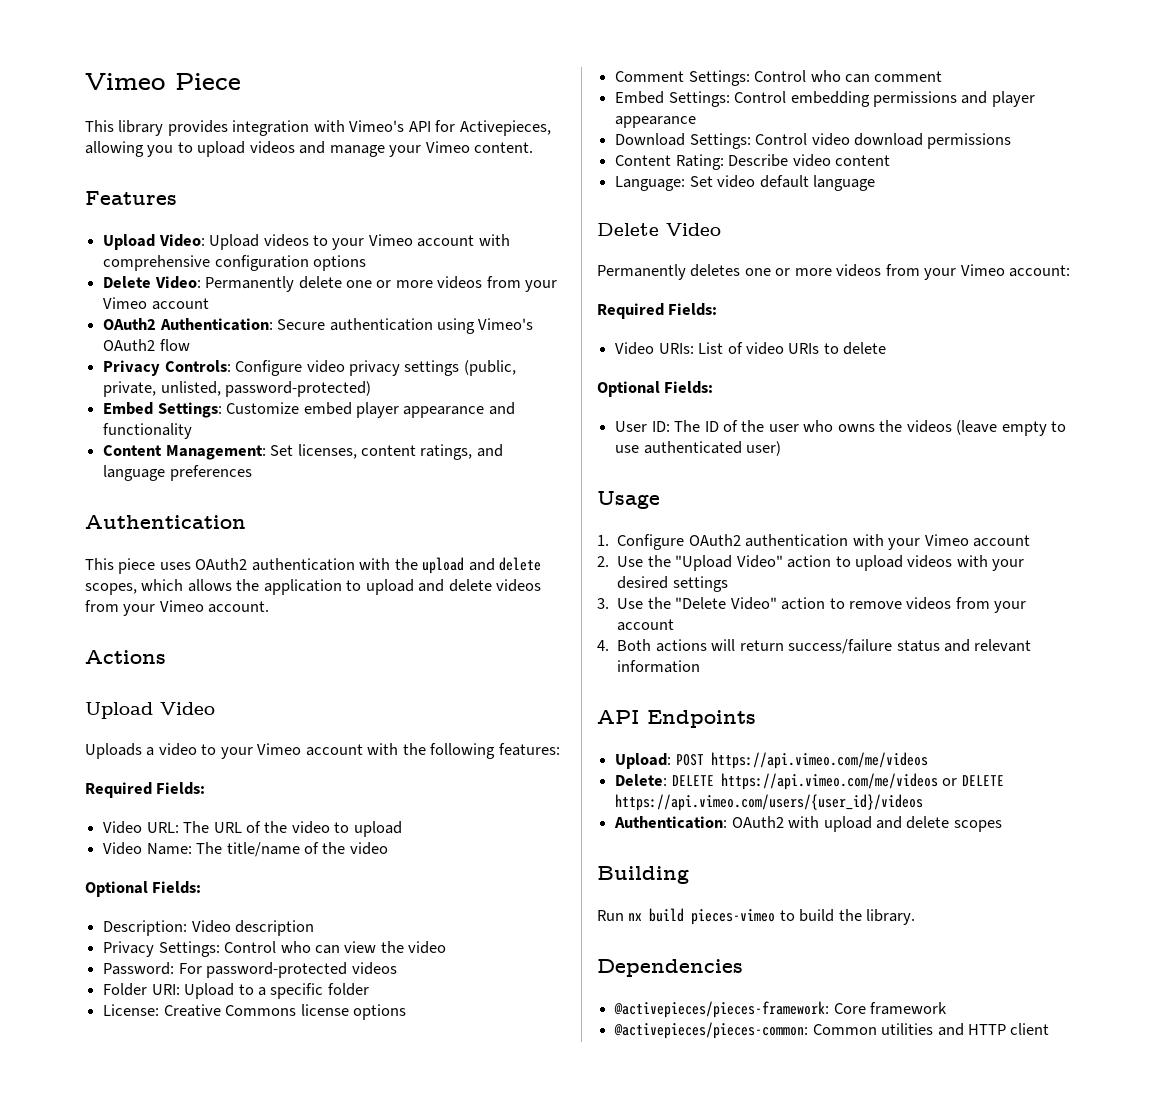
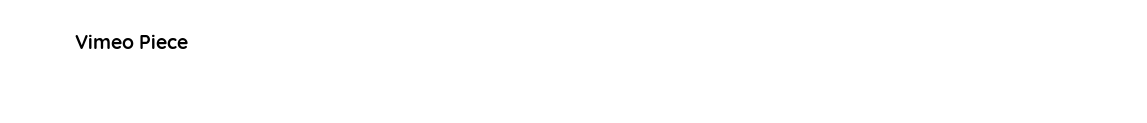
- This library provides integration with Vimeo's API for Activepieces, allowing you to upload videos and manage your Vimeo content.
- Features
- Upload Video: Upload videos to your Vimeo account with comprehensive configuration options
- Delete Video: Permanently delete one or more videos from your Vimeo account
- OAuth2 Authentication: Secure authentication using Vimeo's OAuth2 flow
- Privacy Controls: Configure video privacy settings (public, private, unlisted, password-protected)
- Embed Settings: Customize embed player appearance and functionality
- Content Management: Set licenses, content ratings, and language preferences
- Authentication
- This piece uses OAuth2 authentication with the upload and delete scopes, which allows the application to upload and delete videos from your Vimeo account.
- Actions
- Upload Video
- Uploads a video to your Vimeo account with the following features:
- Required Fields:
- Video URL: The URL of the video to upload
- Video Name: The title/name of the video
- Optional Fields:
- Description: Video description
- Privacy Settings: Control who can view the video
- Password: For password-protected videos
- Folder URI: Upload to a specific folder
- License: Creative Commons license options
- Comment Settings: Control who can comment
- Embed Settings: Control embedding permissions and player appearance
- Download Settings: Control video download permissions
- Content Rating: Describe video content
- Language: Set video default language
- Delete Video
- Permanently deletes one or more videos from your Vimeo account:
- Required Fields:
- Video URIs: List of video URIs to delete
- Optional Fields:
- User ID: The ID of the user who owns the videos (leave empty to use authenticated user)
- Usage
- 1. Configure OAuth2 authentication with your Vimeo account
- 2. Use the "Upload Video" action to upload videos with your desired settings
- 3. Use the "Delete Video" action to remove videos from your account
- 4. Both actions will return success/failure status and relevant information
- API Endpoints
- Upload: POST https://api.vimeo.com/me/videos
- Delete: DELETE https://api.vimeo.com/me/videos or DELETE https://api.vimeo.com/users/{user_id}/videos
- Authentication: OAuth2 with upload and delete scopes
- Building
- Run nx build pieces-vimeo to build the library.
- Dependencies
- @activepieces/pieces-framework: Core framework
- @activepieces/pieces-common: Common utilities and HTTP client

